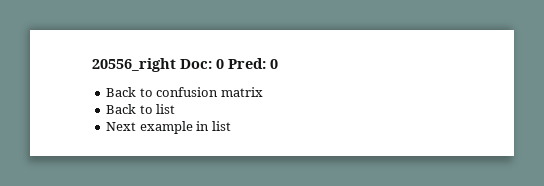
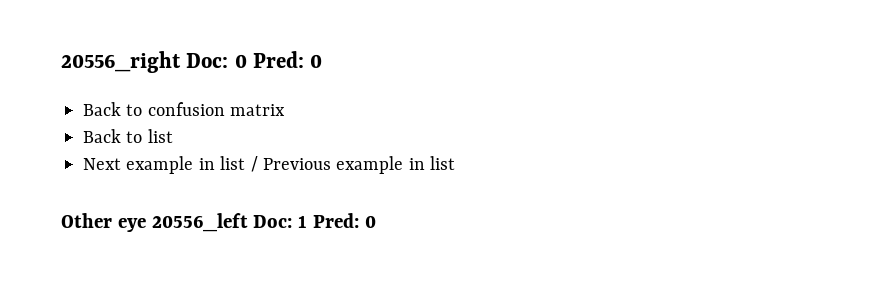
- Next example in list
+ Next example in list / Previous example in list
+ Other eye 20556_left Doc: 1 Pred: 0

